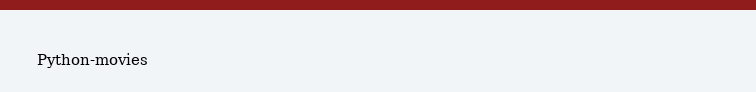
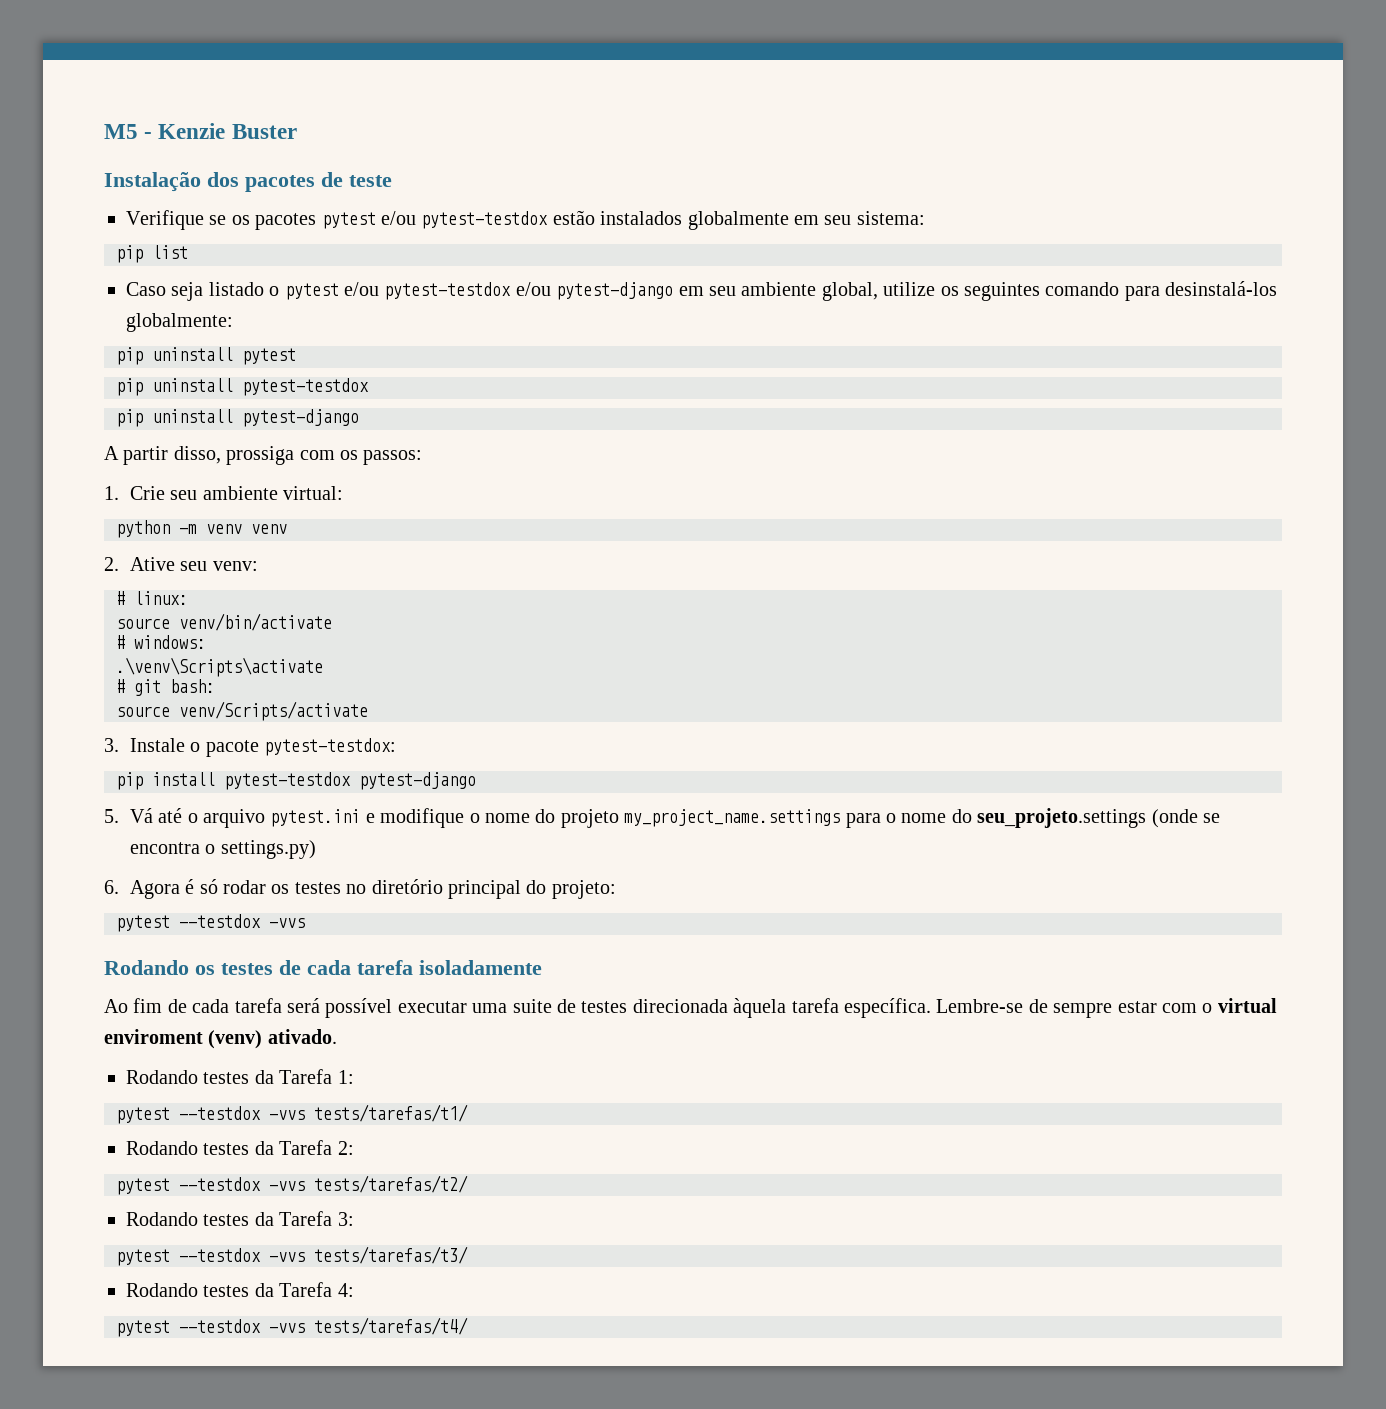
- Python-movies
+ M5 - Kenzie Buster
+ Instalação dos pacotes de teste
+ Verifique se os pacotes pytest e/ou pytest-testdox estão instalados globalmente em seu sistema:
+ pip list
+ Caso seja listado o pytest e/ou pytest-testdox e/ou pytest-django em seu ambiente global, utilize os seguintes comando para desinstalá-los globalmente:
+ pip uninstall pytest
+ pip uninstall pytest-testdox
+ pip uninstall pytest-django
+ A partir disso, prossiga com os passos:
+ 1. Crie seu ambiente virtual:
+ python -m venv venv
+ 2. Ative seu venv:
+ # linux:
+ source venv/bin/activate
+ # windows:
+ .\venv\Scripts\activate
+ # git bash:
+ source venv/Scripts/activate
+ 3. Instale o pacote pytest-testdox:
+ pip install pytest-testdox pytest-django
+ 5. Vá até o arquivo pytest.ini e modifique o nome do projeto my_project_name.settings para o nome do seu_projeto.settings (onde se encontra o settings.py)
+ 6. Agora é só rodar os testes no diretório principal do projeto:
+ pytest --testdox -vvs
+ Rodando os testes de cada tarefa isoladamente
+ Ao fim de cada tarefa será possível executar uma suite de testes direcionada àquela tarefa específica. Lembre-se de sempre estar com o virtual enviroment (venv) ativado.
+ Rodando testes da Tarefa 1:
+ pytest --testdox -vvs tests/tarefas/t1/
+ Rodando testes da Tarefa 2:
+ pytest --testdox -vvs tests/tarefas/t2/
+ Rodando testes da Tarefa 3:
+ pytest --testdox -vvs tests/tarefas/t3/
+ Rodando testes da Tarefa 4:
+ pytest --testdox -vvs tests/tarefas/t4/

